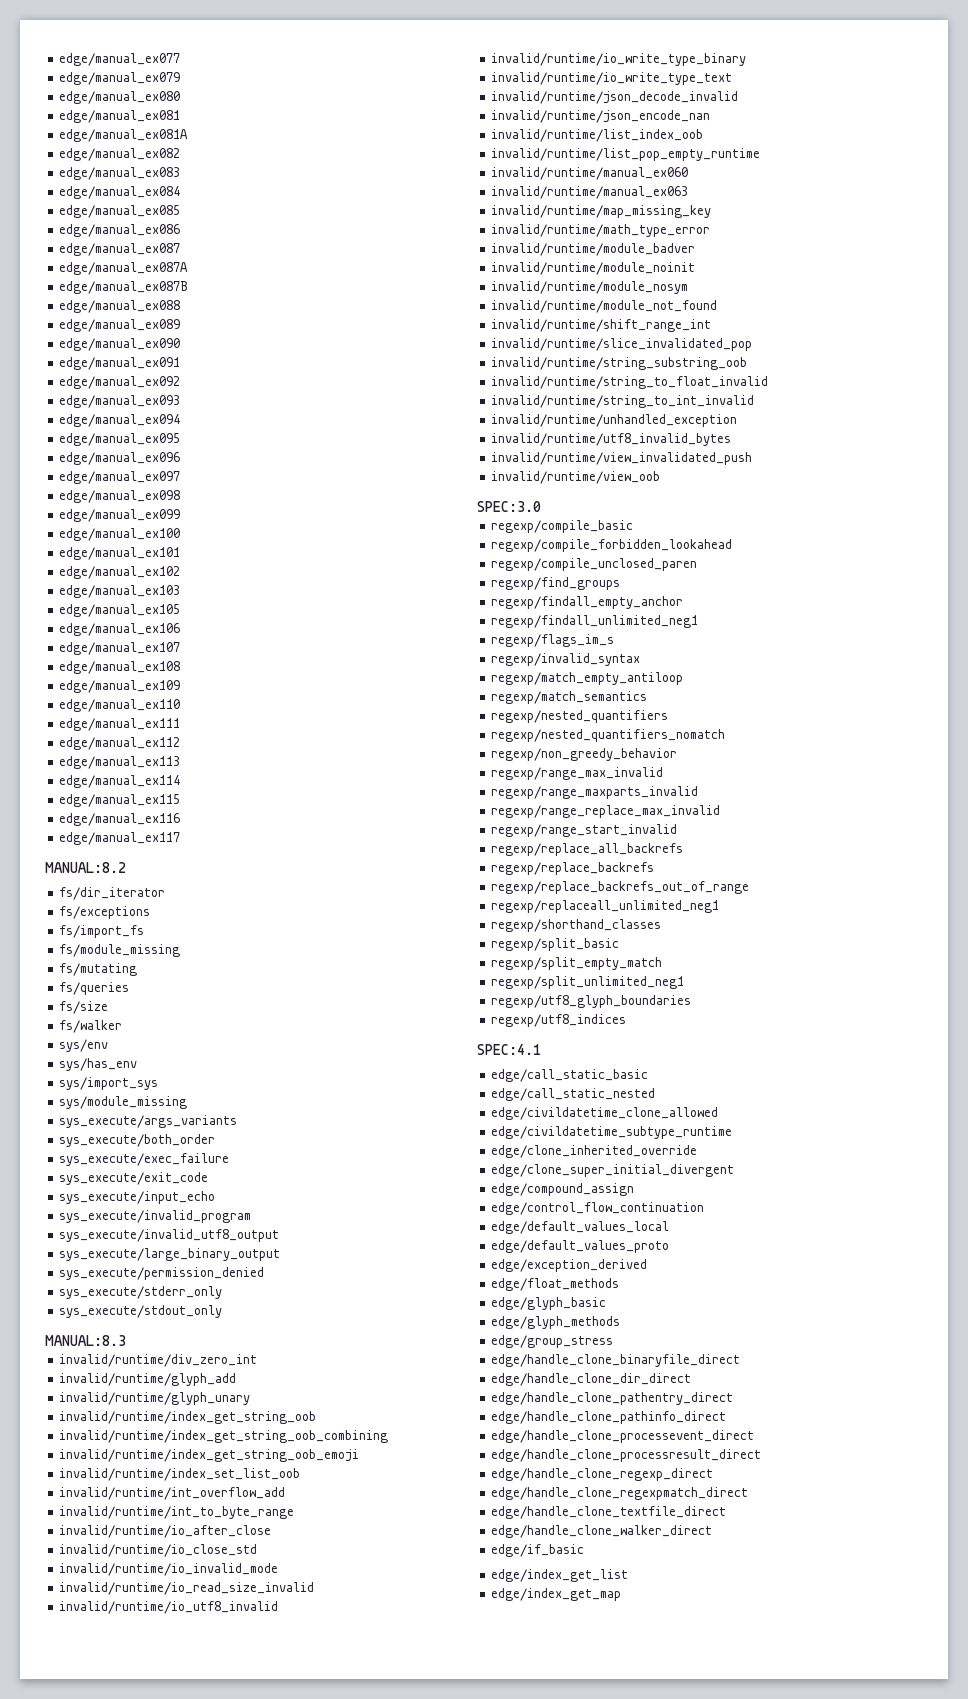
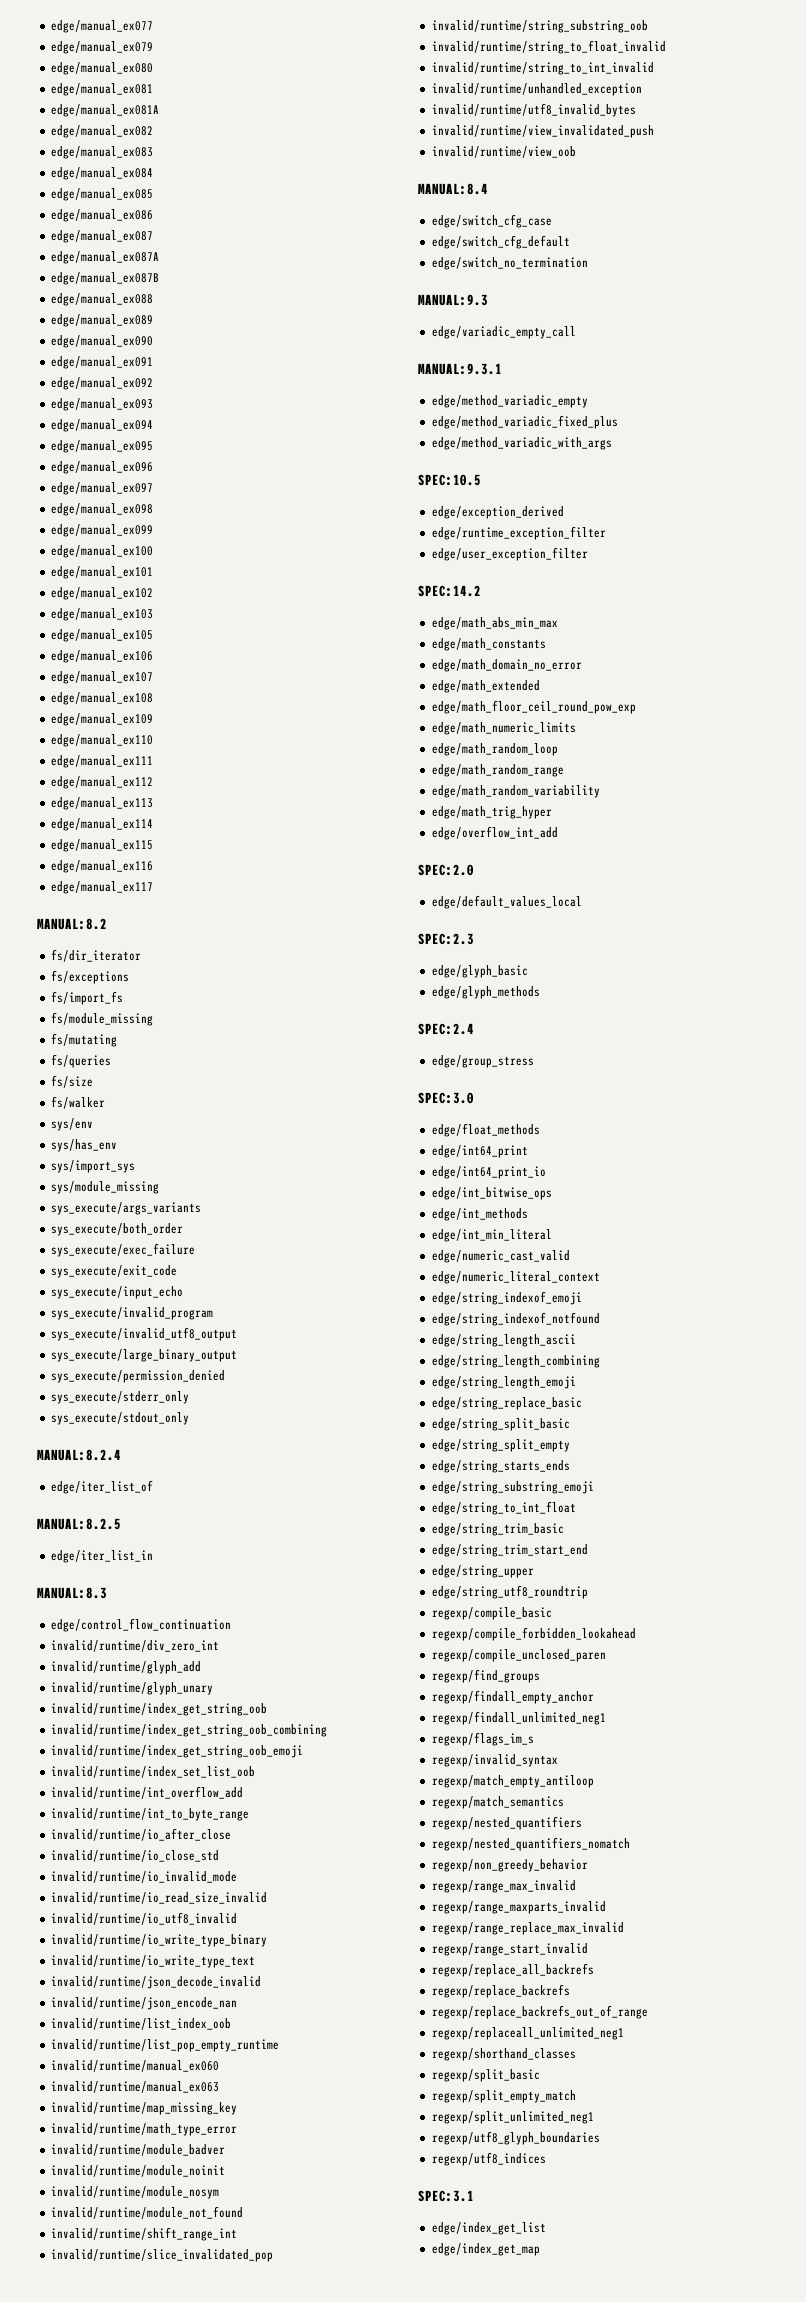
+ MANUAL:8.2.4
+ edge/iter_list_of
+ MANUAL:8.2.5
+ edge/iter_list_in
+ edge/control_flow_continuation
+ MANUAL:8.4
+ edge/switch_cfg_case
+ edge/switch_cfg_default
+ edge/switch_no_termination
+ MANUAL:9.3
+ edge/variadic_empty_call
+ MANUAL:9.3.1
+ edge/method_variadic_empty
+ edge/method_variadic_fixed_plus
+ edge/method_variadic_with_args
+ SPEC:10.5
+ edge/exception_derived
+ edge/runtime_exception_filter
+ edge/user_exception_filter
+ SPEC:14.2
+ edge/math_abs_min_max
+ edge/math_constants
+ edge/math_domain_no_error
+ edge/math_extended
+ edge/math_floor_ceil_round_pow_exp
+ edge/math_numeric_limits
+ edge/math_random_loop
+ edge/math_random_range
+ edge/math_random_variability
+ edge/math_trig_hyper
+ edge/overflow_int_add
+ SPEC:2.0
+ edge/default_values_local
+ SPEC:2.3
+ edge/glyph_basic
+ edge/glyph_methods
+ SPEC:2.4
+ edge/group_stress
  SPEC:3.0
+ edge/float_methods
+ edge/int64_print
+ edge/int64_print_io
+ edge/int_bitwise_ops
+ edge/int_methods
+ edge/int_min_literal
+ edge/numeric_cast_valid
+ edge/numeric_literal_context
+ edge/string_indexof_emoji
+ edge/string_indexof_notfound
+ edge/string_length_ascii
+ edge/string_length_combining
+ edge/string_length_emoji
+ edge/string_replace_basic
+ edge/string_split_basic
+ edge/string_split_empty
+ edge/string_starts_ends
+ edge/string_substring_emoji
+ edge/string_to_int_float
+ edge/string_trim_basic
+ edge/string_trim_start_end
+ edge/string_upper
+ edge/string_utf8_roundtrip
- SPEC:4.1
- edge/call_static_basic
- edge/call_static_nested
- edge/civildatetime_clone_allowed
- edge/civildatetime_subtype_runtime
- edge/clone_inherited_override
- edge/clone_super_initial_divergent
- edge/compound_assign
- edge/control_flow_continuation
- edge/default_values_local
- edge/default_values_proto
- edge/exception_derived
- edge/float_methods
- edge/glyph_basic
- edge/glyph_methods
- edge/group_stress
- edge/handle_clone_binaryfile_direct
- edge/handle_clone_dir_direct
- edge/handle_clone_pathentry_direct
- edge/handle_clone_pathinfo_direct
- edge/handle_clone_processevent_direct
- edge/handle_clone_processresult_direct
- edge/handle_clone_regexp_direct
- edge/handle_clone_regexpmatch_direct
- edge/handle_clone_textfile_direct
- edge/handle_clone_walker_direct
- edge/if_basic
+ SPEC:3.1

